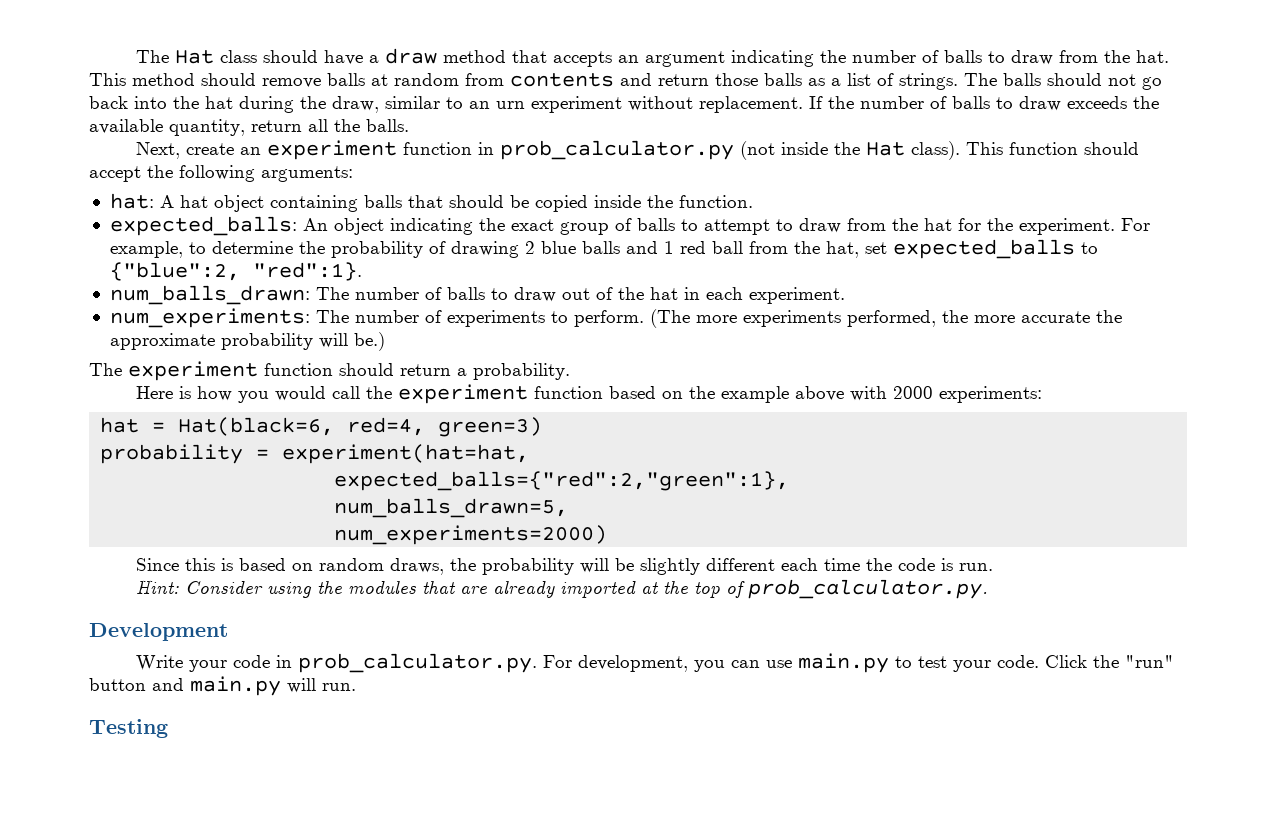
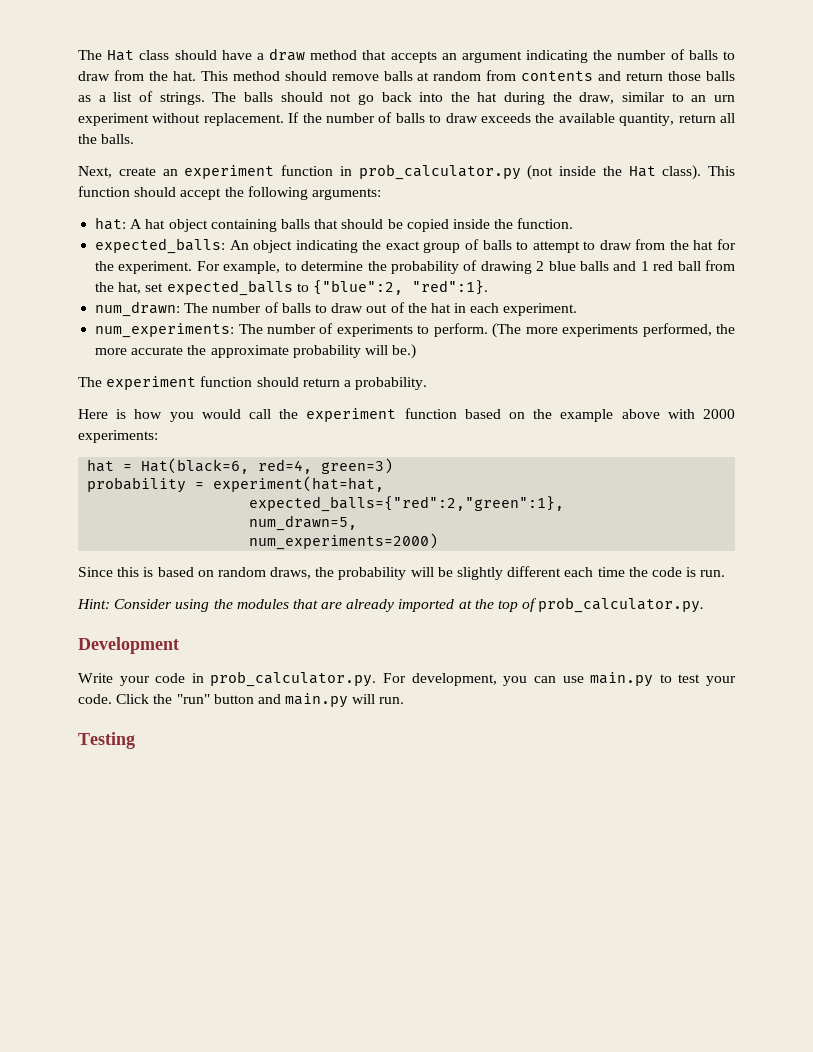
- num_balls_drawn: The number of balls to draw out of the hat in each experiment.
+ num_drawn: The number of balls to draw out of the hat in each experiment.
- num_balls_drawn=5,
+ num_drawn=5,

